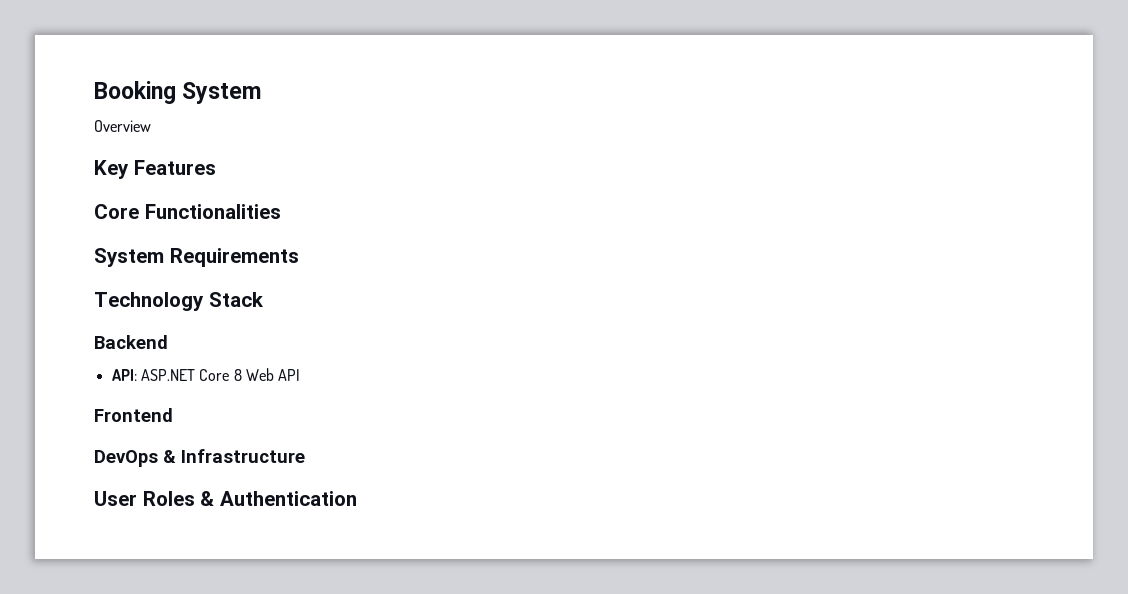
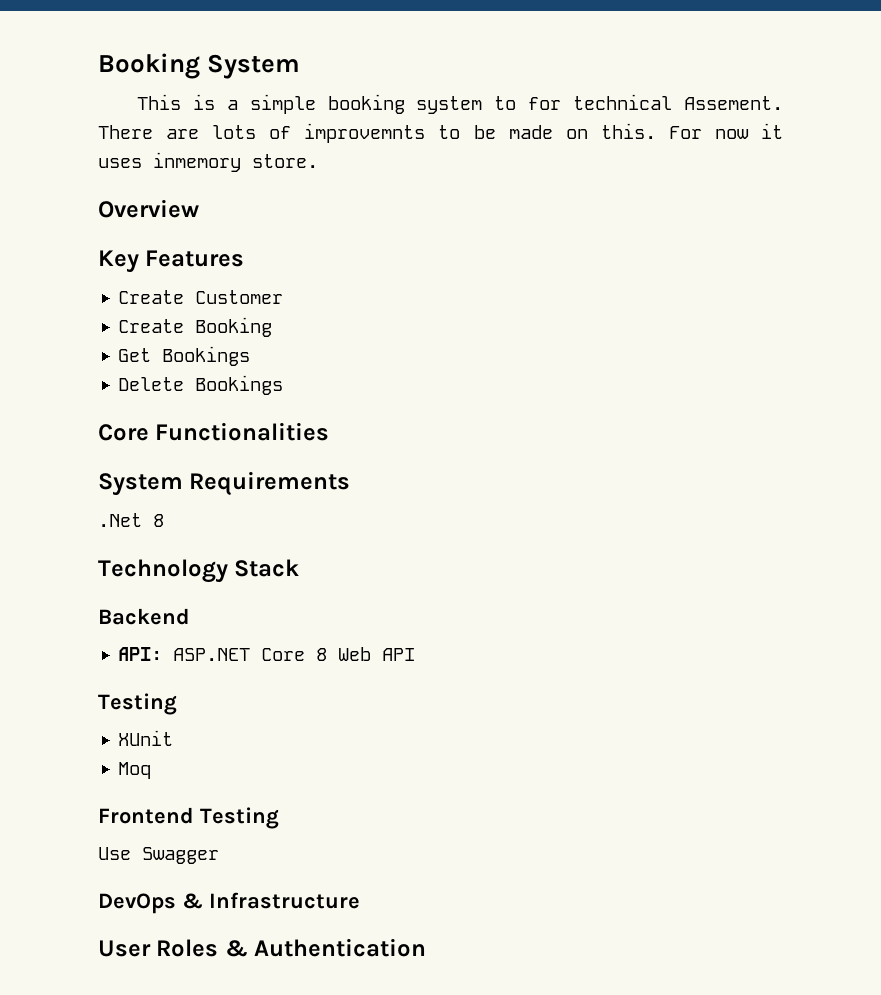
+ This is a simple booking system to for technical Assement. There are lots of improvemnts to be made on this. For now it uses inmemory store.
  Overview
  Key Features
+ Create Customer
+ Create Booking
+ Get Bookings
+ Delete Bookings
+ .Net 8
  API: ASP.NET Core 8 Web API
- Frontend
+ Testing
+ XUnit
+ Moq
+ Frontend Testing
+ Use Swagger

